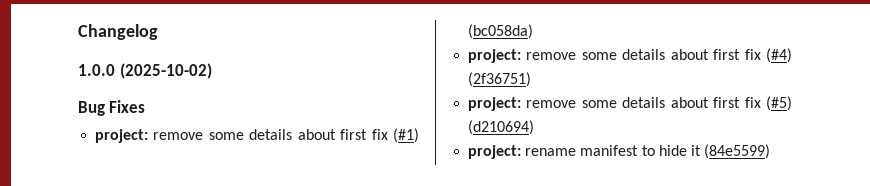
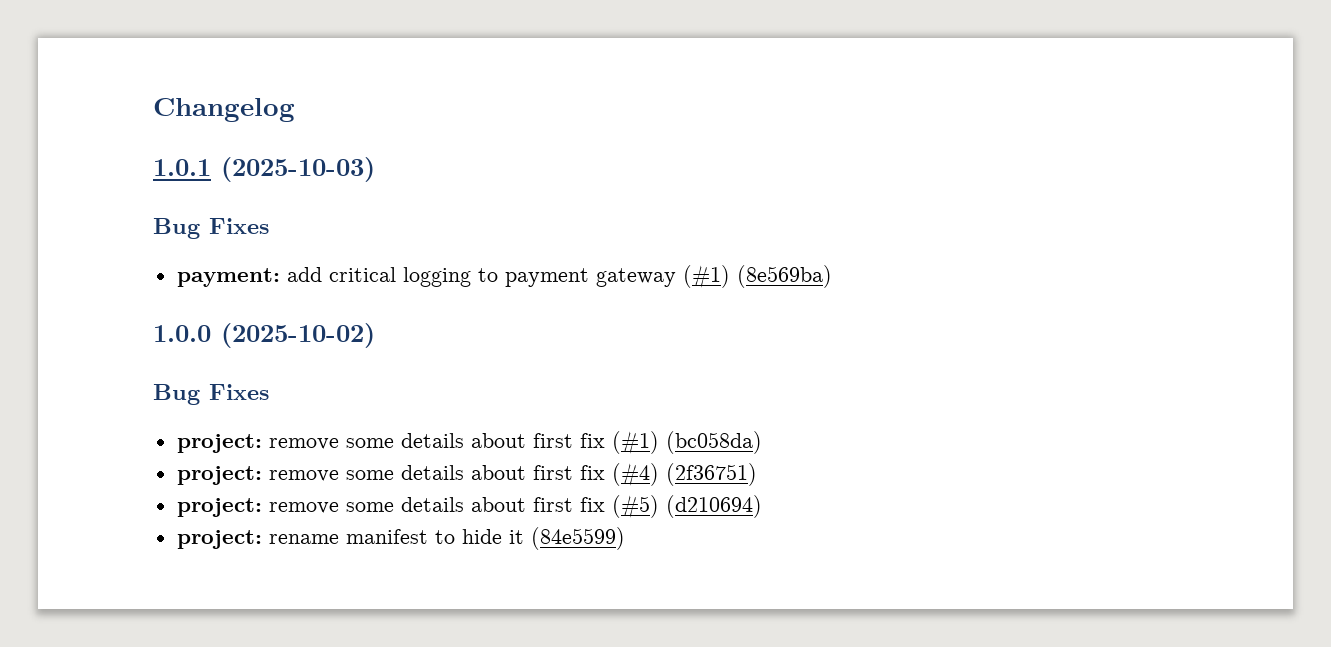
+ 1.0.1 (2025-10-03)
+ Bug Fixes
+ payment: add critical logging to payment gateway (#1) (8e569ba)

